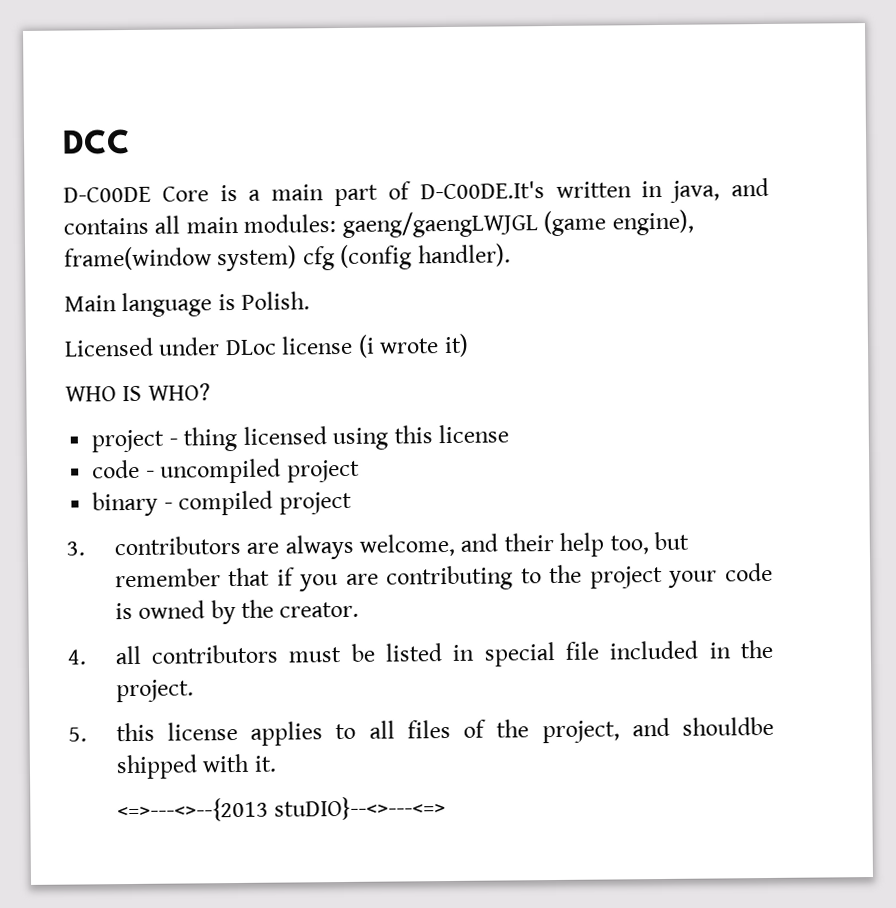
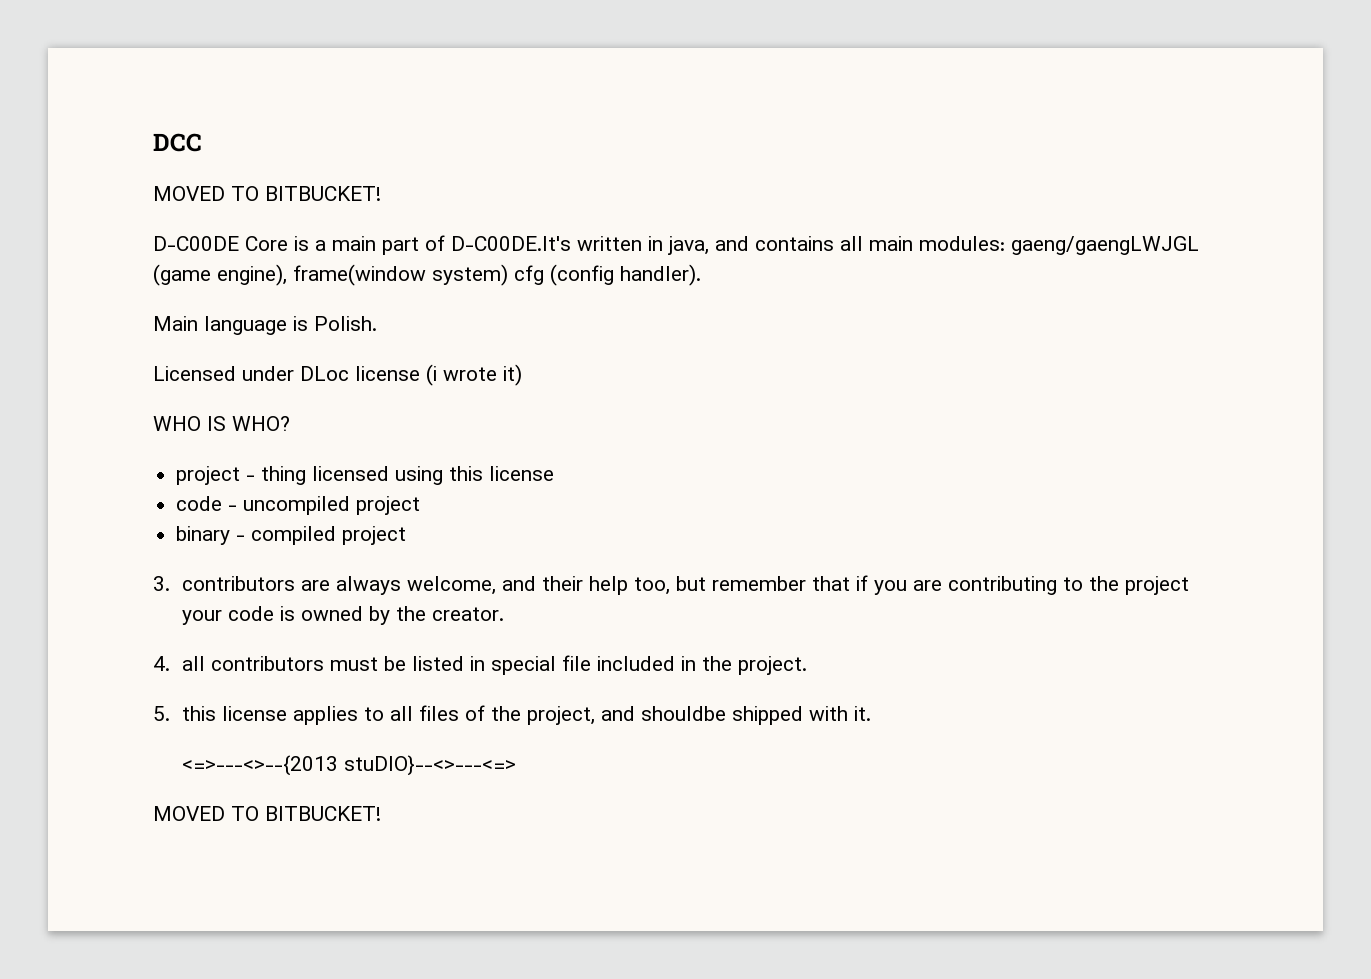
  DCC
+ MOVED TO BITBUCKET!
  <=>---<>--{2013 stuDIO}--<>---<=>
+ MOVED TO BITBUCKET!

